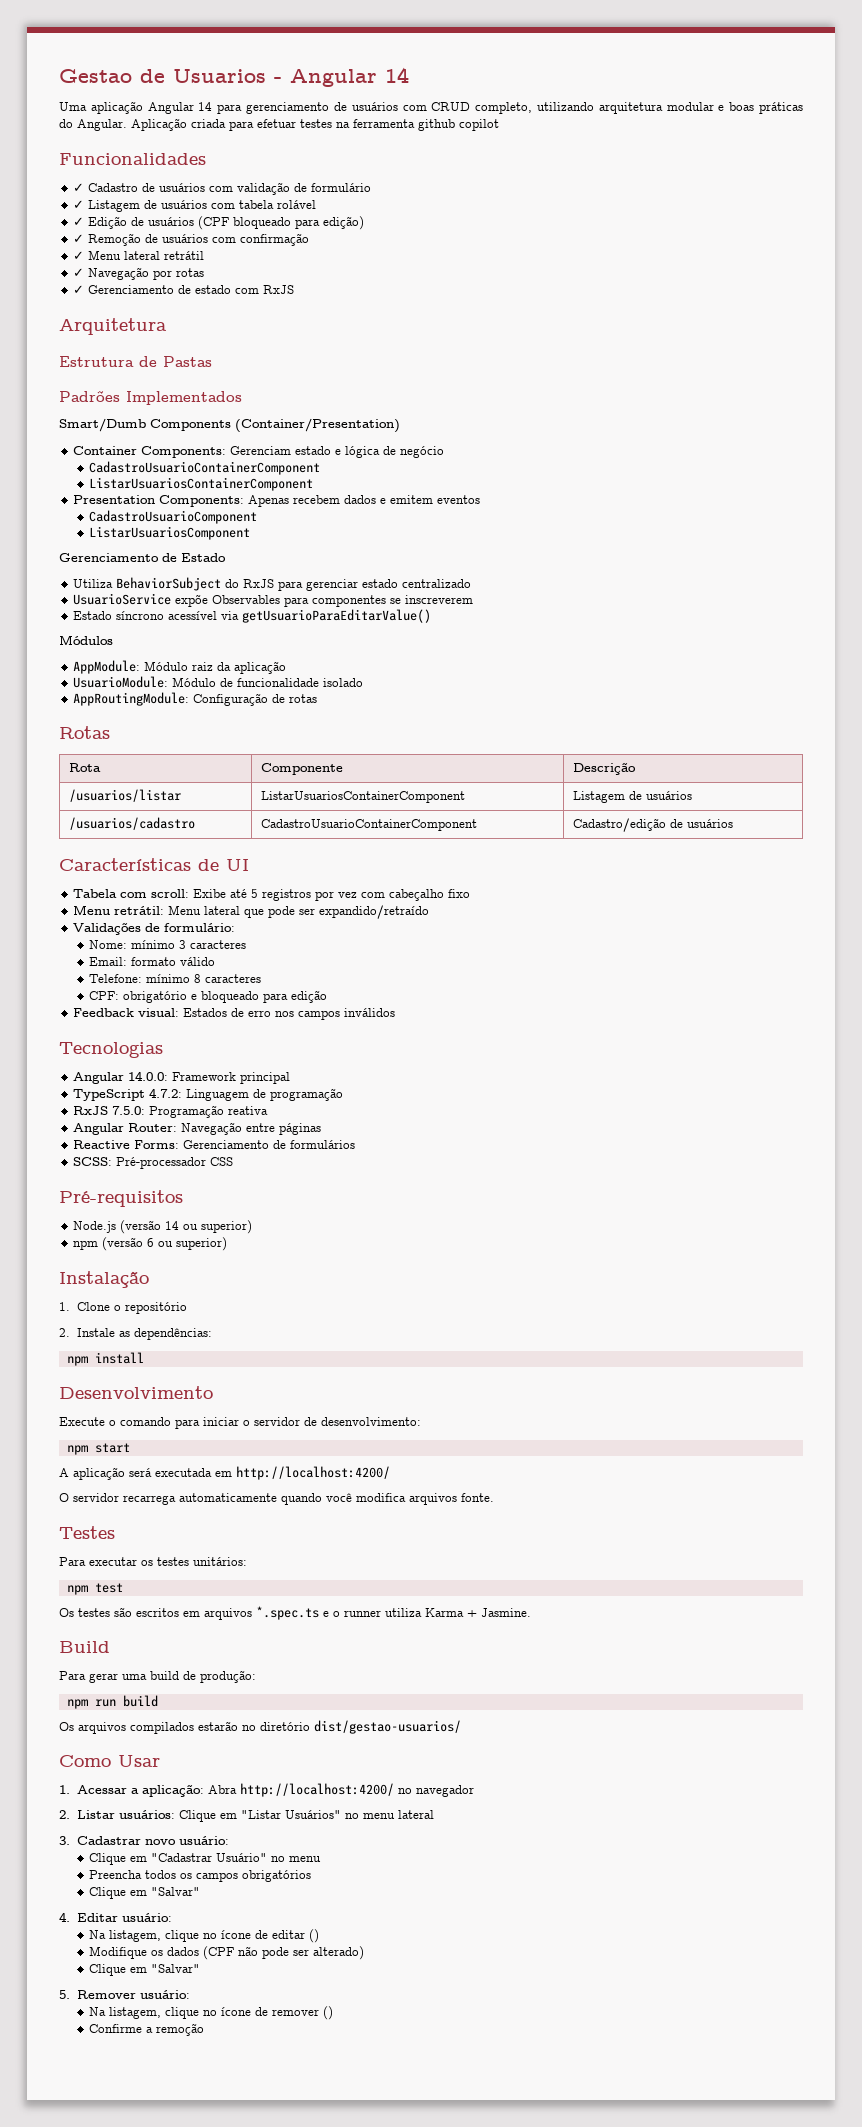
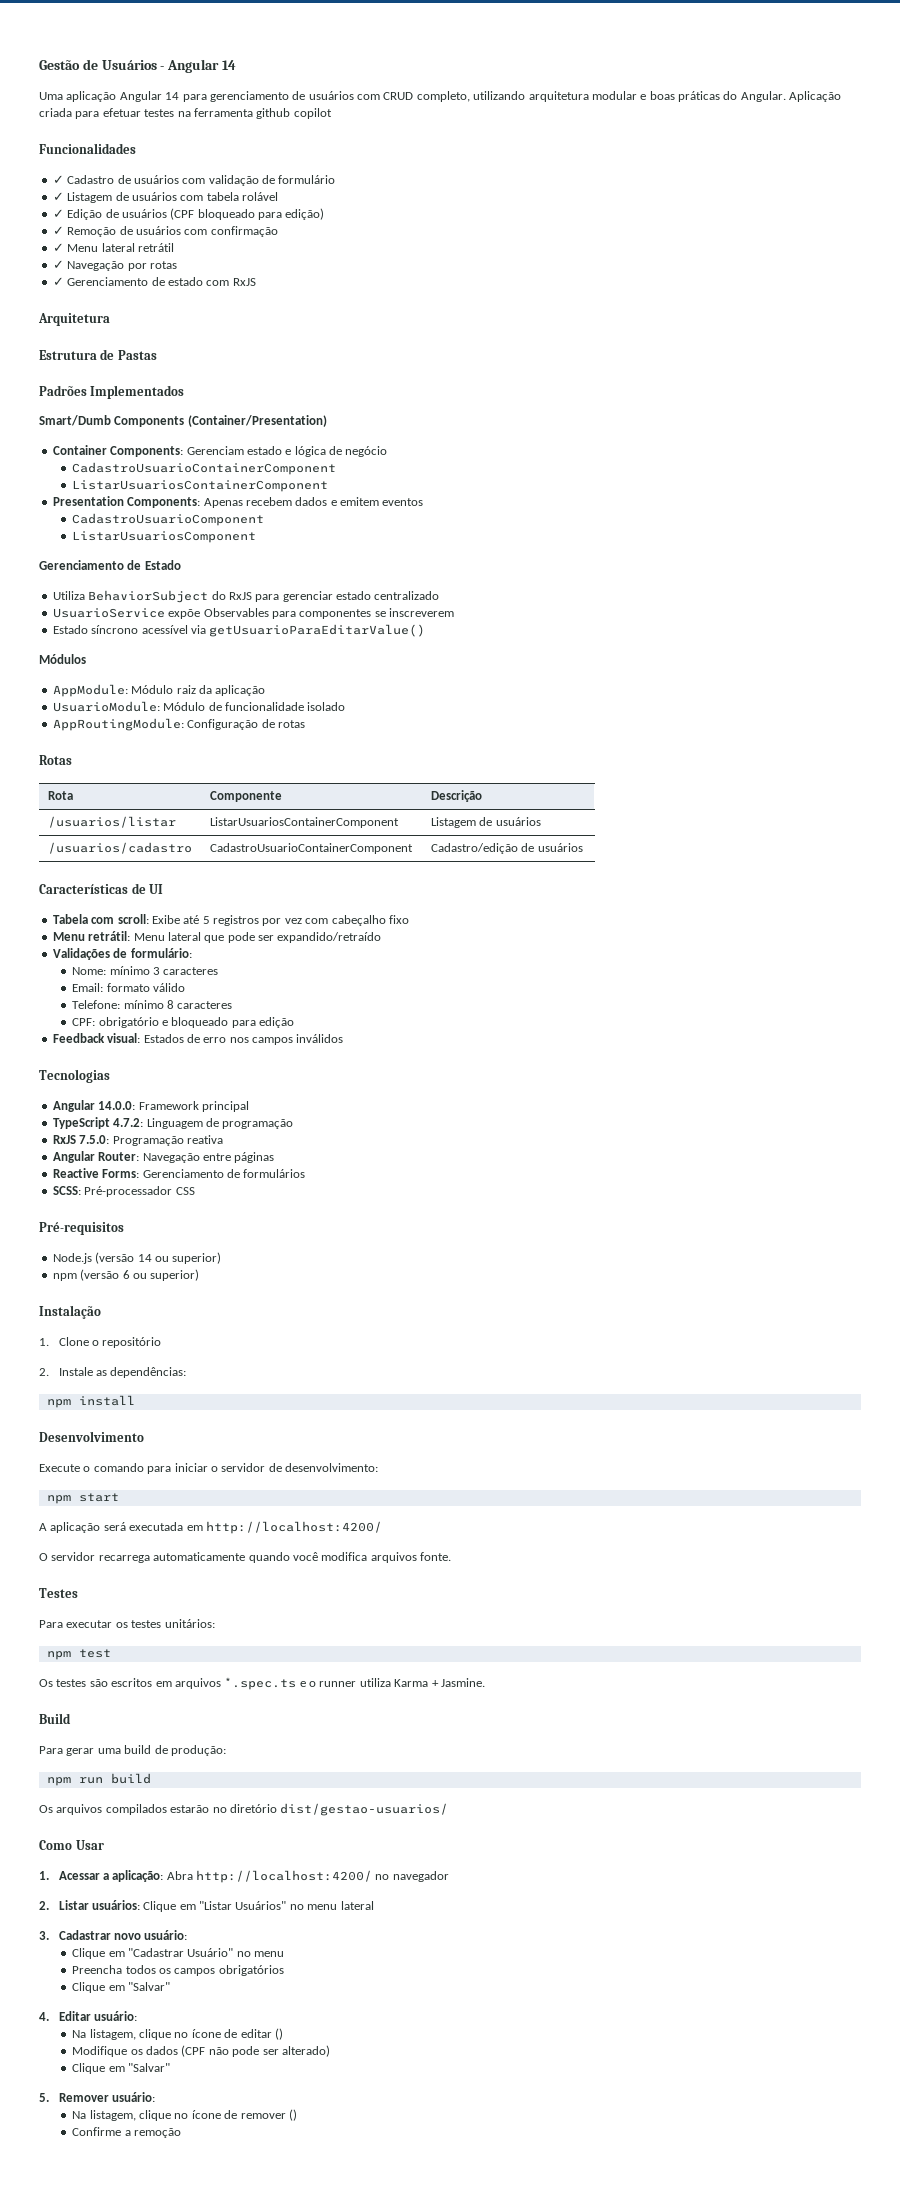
- Gestao de Usuarios - Angular 14
+ Gestão de Usuários - Angular 14

